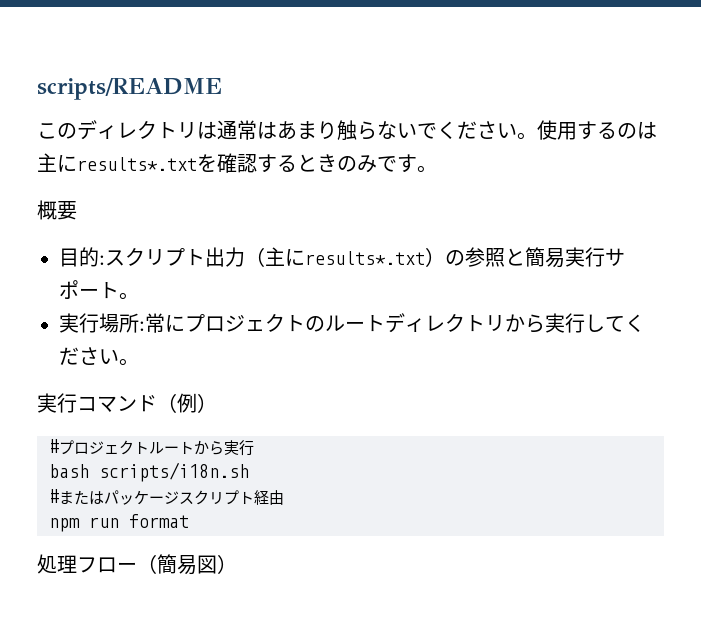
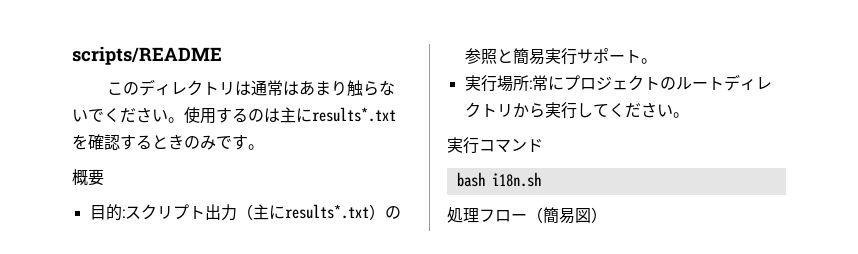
- 実行コマンド（例）
- #プロジェクトルートから実行
- bash scripts/i18n.sh
- #またはパッケージスクリプト経由
- npm run format
+ 実行コマンド
+ bash i18n.sh

